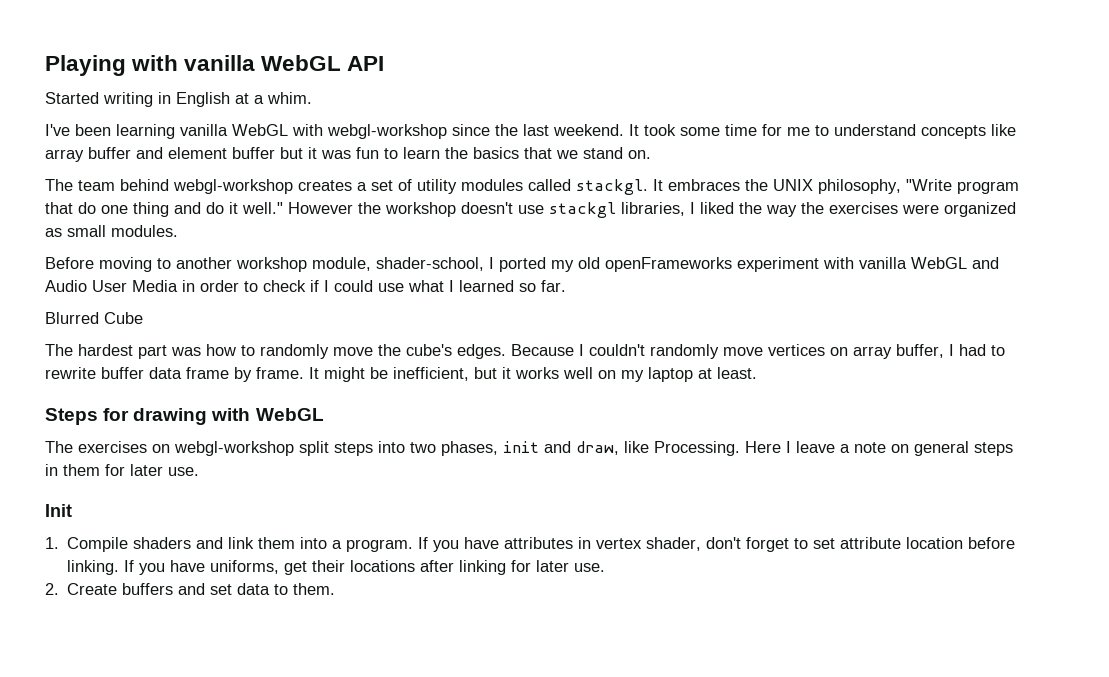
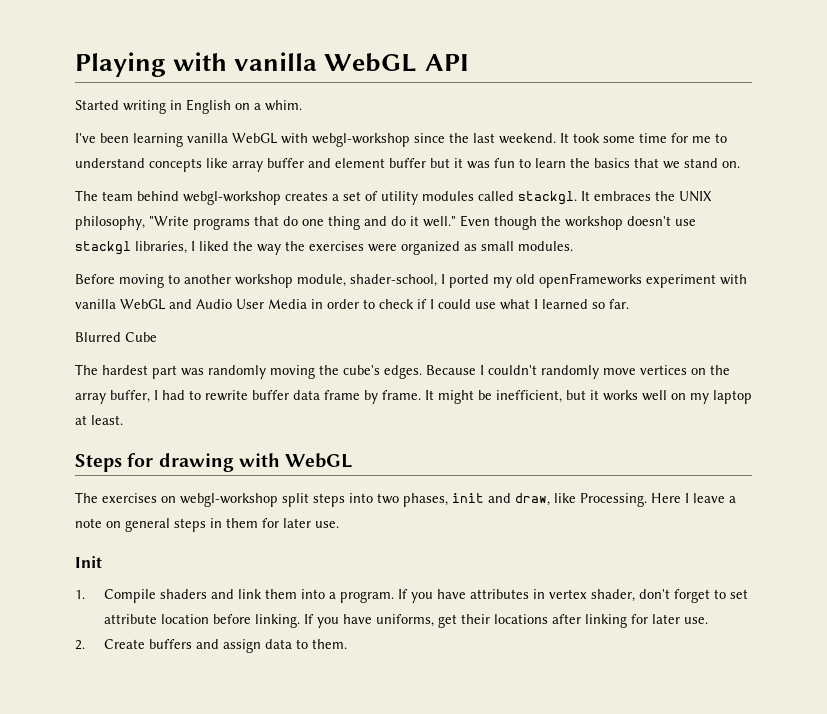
- Started writing in English at a whim.
+ Started writing in English on a whim.
- It embraces the UNIX philosophy, "Write program that do one thing and do it well."
+ It embraces the UNIX philosophy, "Write programs that do one thing and do it well."
- However the workshop doesn't use stackgl libraries, I liked the way the exercises were organized as small modules.
+ Even though the workshop doesn't use stackgl libraries, I liked the way the exercises were organized as small modules.
- The hardest part was how to randomly move the cube's edges.
+ The hardest part was randomly moving the cube's edges.
- Because I couldn't randomly move vertices on array buffer, I had to rewrite buffer data frame by frame.
+ Because I couldn't randomly move vertices on the array buffer, I had to rewrite buffer data frame by frame.
- 2. Create buffers and set data to them.
+ 2. Create buffers and assign data to them.

